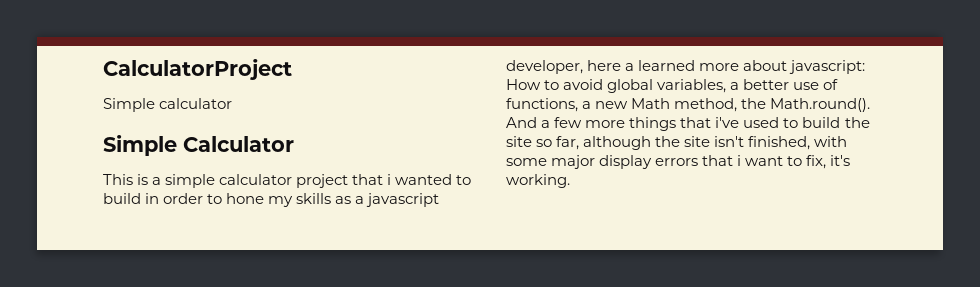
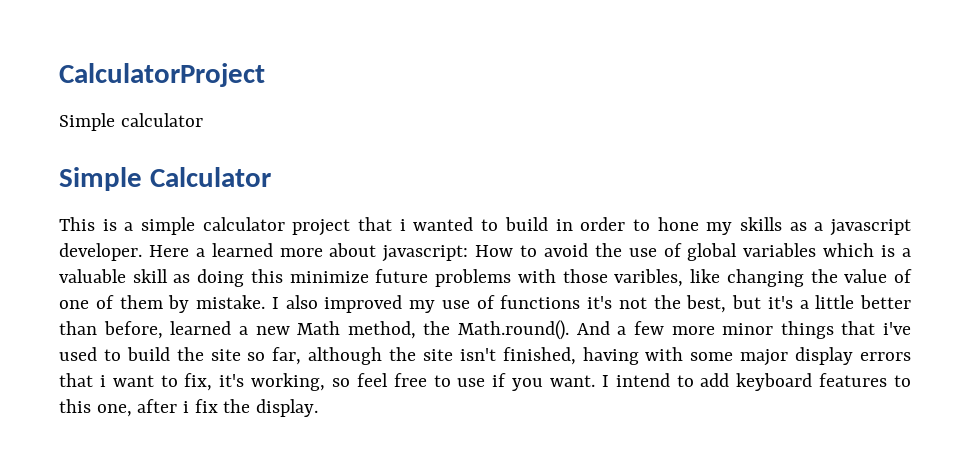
- This is a simple calculator project that i wanted to build in order to hone my skills as a javascript developer, here a learned more about javascript:
+ This is a simple calculator project that i wanted to build in order to hone my skills as a javascript developer. Here a learned more about javascript:
- How to avoid global variables, a better use of functions, a new Math method, the Math.round(). And a few more things that i've used to build the site so far, although the site isn't finished, with some major display errors that i want to fix, it's working.
+ How to avoid the use of global variables which is a valuable skill as doing this minimize future problems with those varibles, like changing the value of one of them by mistake. I also improved my use of functions it's not the best, but it's a little better than before, learned a new Math method, the Math.round(). And a few more minor things that i've used to build the site so far, although the site isn't finished, having with some major display errors that i want to fix, it's working, so feel free to use if you want. I intend to add keyboard features to this one, after i fix the display.

